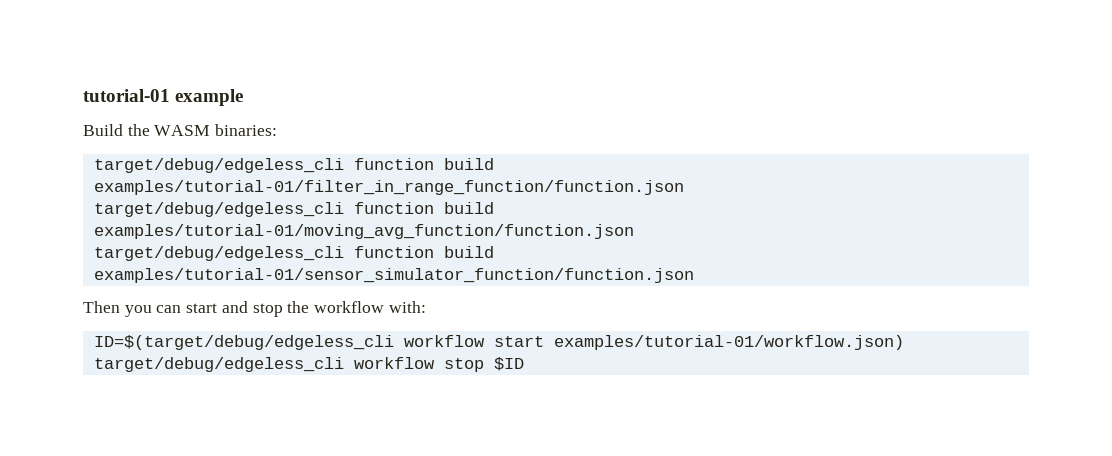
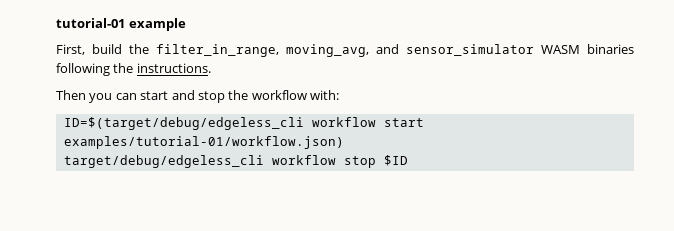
- Build the WASM binaries:
- target/debug/edgeless_cli function build examples/tutorial-01/filter_in_range_function/function.json
- target/debug/edgeless_cli function build examples/tutorial-01/moving_avg_function/function.json
- target/debug/edgeless_cli function build examples/tutorial-01/sensor_simulator_function/function.json
+ First, build the filter_in_range, moving_avg, and sensor_simulator WASM binaries following the instructions.

